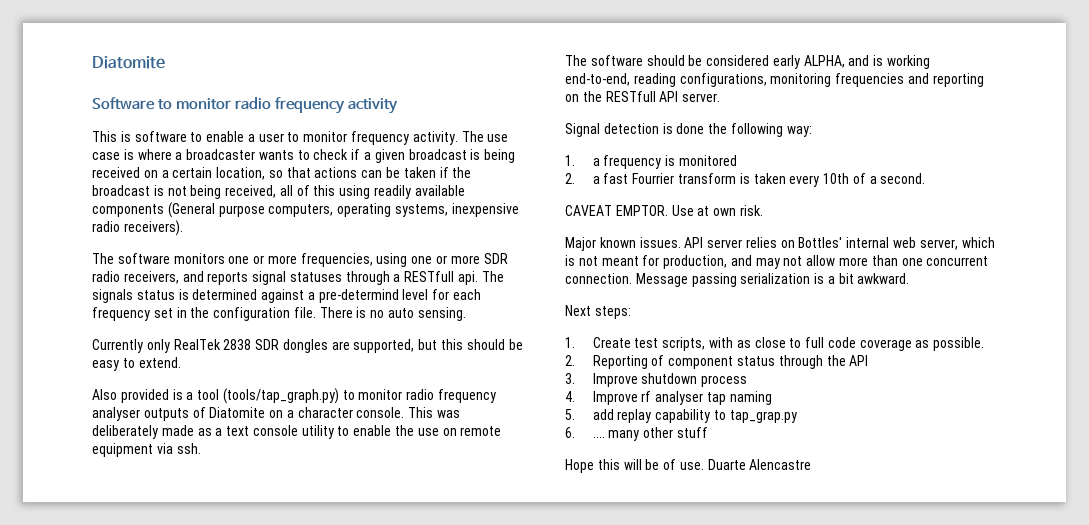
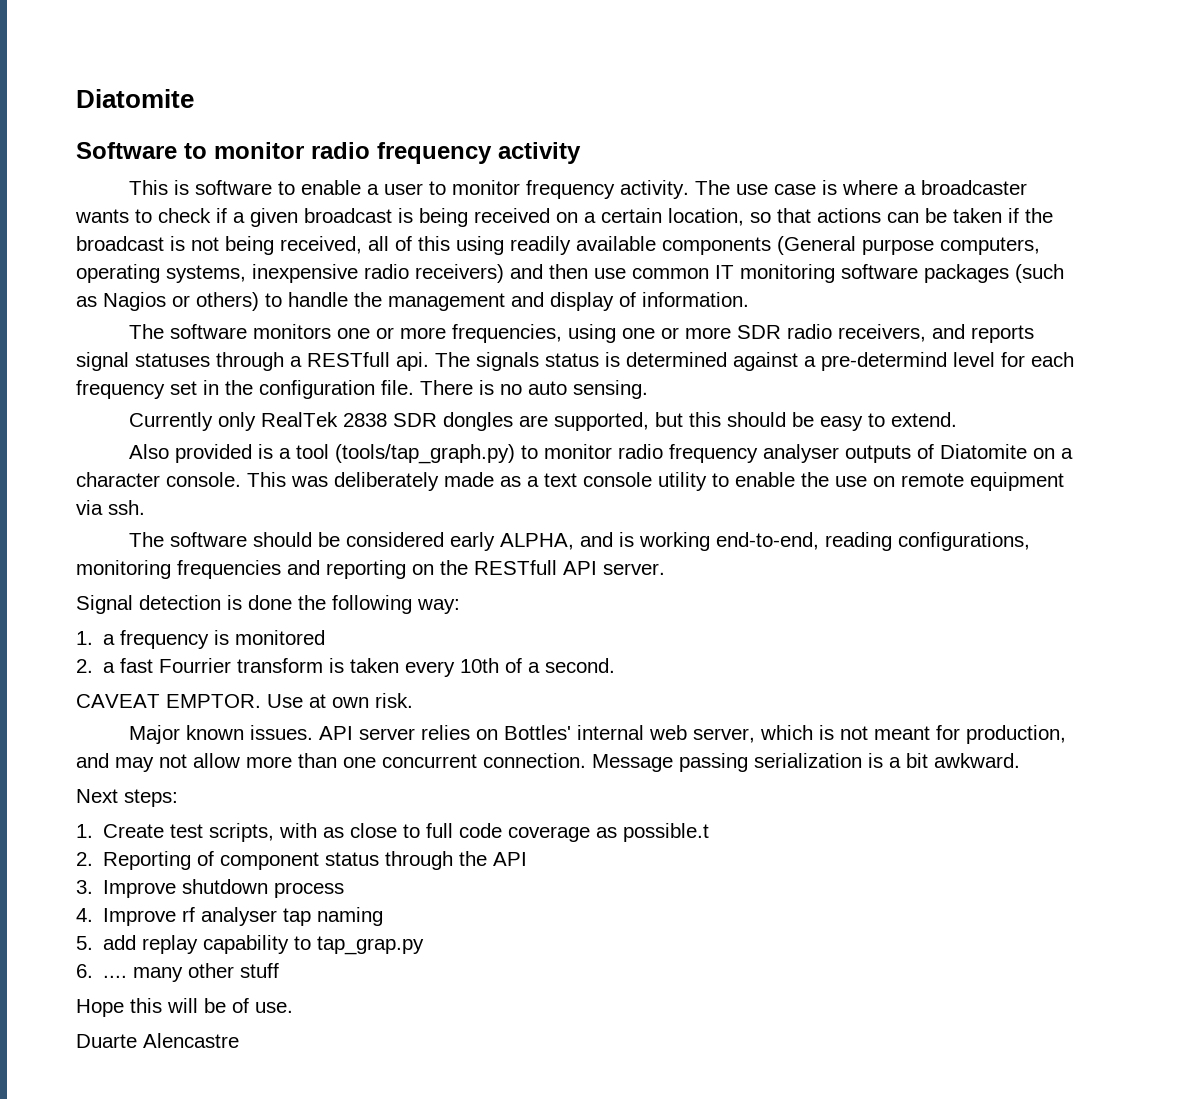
- The use case is where a broadcaster wants to check if a given broadcast is being received on a certain location, so that actions can be taken if the broadcast is not being received, all of this using readily available components (General purpose computers, operating systems, inexpensive radio receivers).
+ The use case is where a broadcaster wants to check if a given broadcast is being received on a certain location, so that actions can be taken if the broadcast is not being received, all of this using readily available components (General purpose computers, operating systems, inexpensive radio receivers) and then use common IT monitoring software packages (such as Nagios or others) to handle the management and display of information.
- 1. Create test scripts, with as close to full code coverage as possible.
+ 1. Create test scripts, with as close to full code coverage as possible.t
- Hope this will be of use. Duarte Alencastre
+ Hope this will be of use.
+ Duarte Alencastre

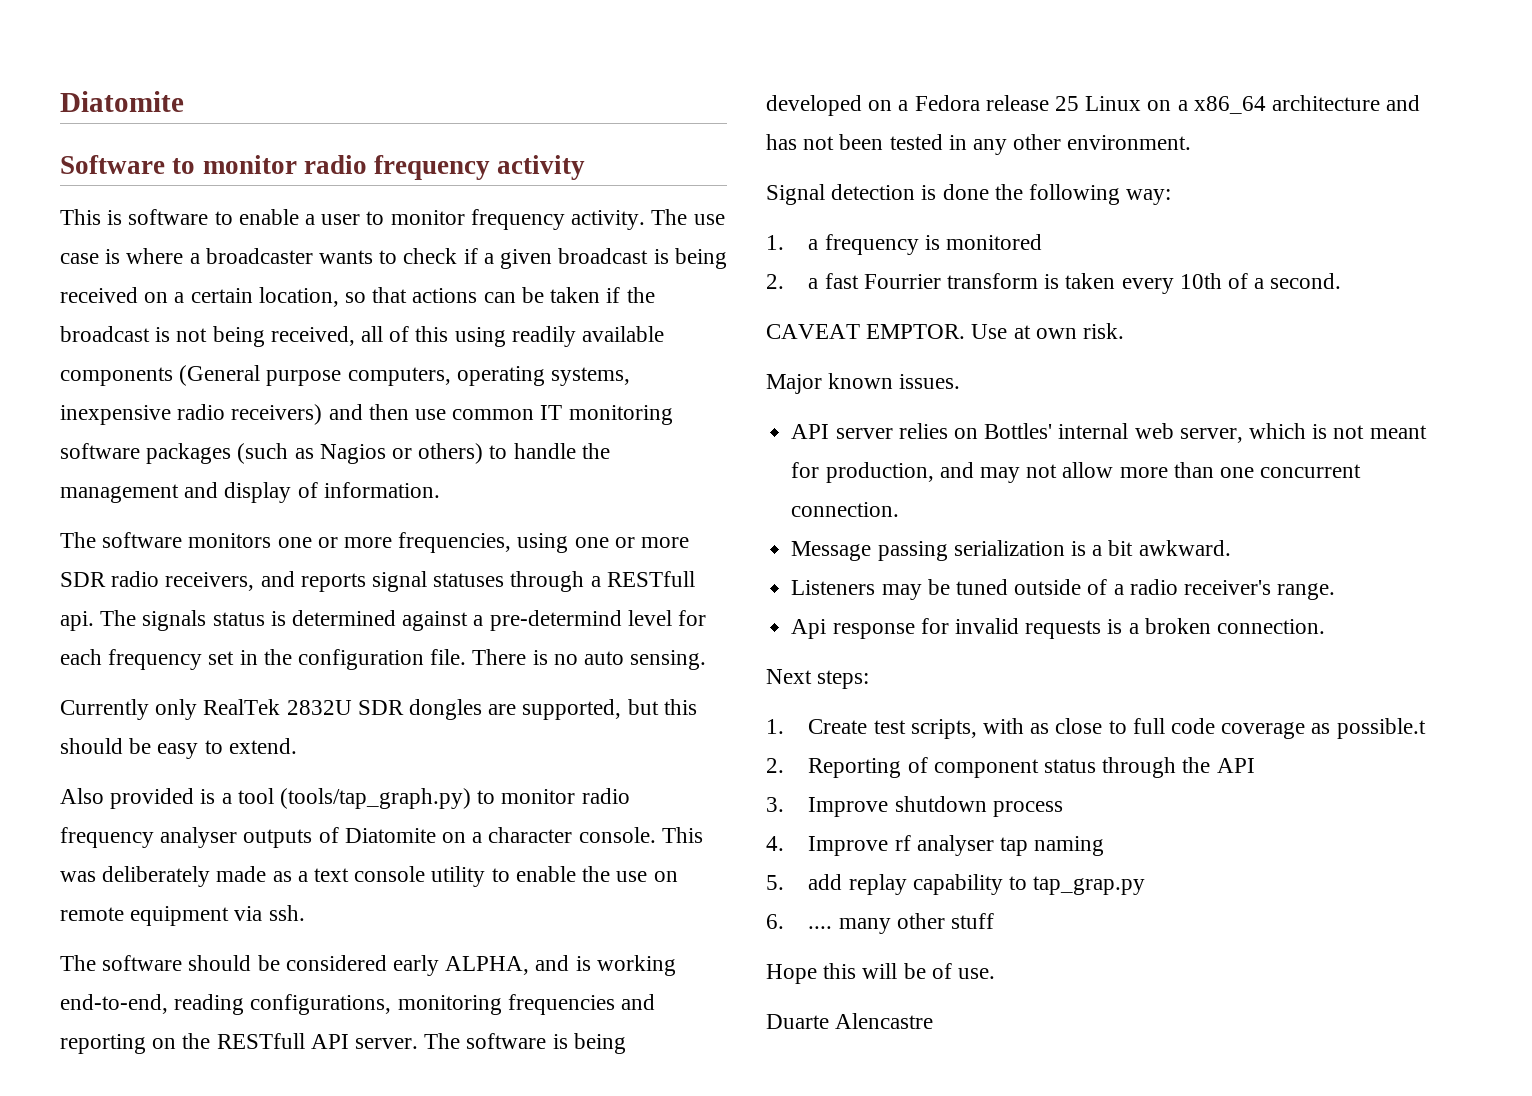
- Currently only RealTek 2838 SDR dongles are supported, but this should be easy to extend.
+ Currently only RealTek 2832U SDR dongles are supported, but this should be easy to extend.
+ The software is being developed on a Fedora release 25 Linux on a x86_64 architecture and has not been tested in any other environment.
- Major known issues. API server relies on Bottles' internal web server, which is not meant for production, and may not allow more than one concurrent connection. Message passing serialization is a bit awkward.
+ Major known issues.
+ API server relies on Bottles' internal web server, which is not meant for production, and may not allow more than one concurrent connection.
+ Message passing serialization is a bit awkward.
+ Listeners may be tuned outside of a radio receiver's range.
+ Api response for invalid requests is a broken connection.

